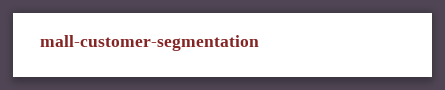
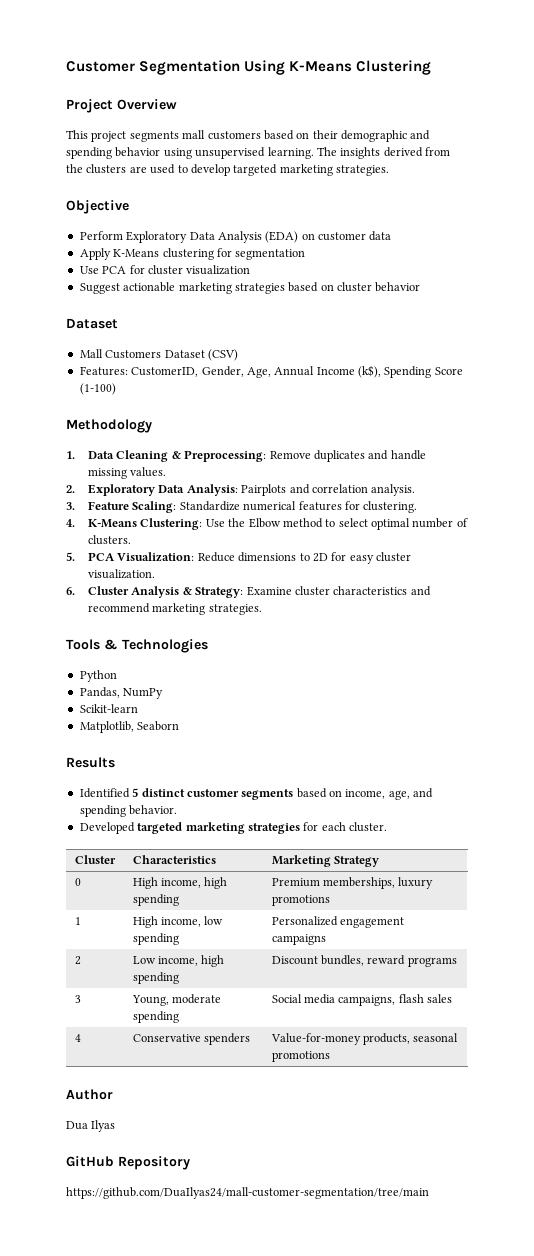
- mall-customer-segmentation
+ Customer Segmentation Using K-Means Clustering
+ Project Overview
+ This project segments mall customers based on their demographic and spending behavior using unsupervised learning. The insights derived from the clusters are used to develop targeted marketing strategies.
+ Objective
+ Perform Exploratory Data Analysis (EDA) on customer data
+ Apply K-Means clustering for segmentation
+ Use PCA for cluster visualization
+ Suggest actionable marketing strategies based on cluster behavior
+ Dataset
+ Mall Customers Dataset (CSV)
+ Features: CustomerID, Gender, Age, Annual Income (k$), Spending Score (1-100)
+ Methodology
+ 1. Data Cleaning & Preprocessing: Remove duplicates and handle missing values.
+ 2. Exploratory Data Analysis: Pairplots and correlation analysis.
+ 3. Feature Scaling: Standardize numerical features for clustering.
+ 4. K-Means Clustering: Use the Elbow method to select optimal number of clusters.
+ 5. PCA Visualization: Reduce dimensions to 2D for easy cluster visualization.
+ 6. Cluster Analysis & Strategy: Examine cluster characteristics and recommend marketing strategies.
+ Tools & Technologies
+ Python
+ Pandas, NumPy
+ Scikit-learn
+ Matplotlib, Seaborn
+ Results
+ Identified 5 distinct customer segments based on income, age, and spending behavior.
+ Developed targeted marketing strategies for each cluster.
+ Cluster | Characteristics | Marketing Strategy
+ 0 | High income, high spending | Premium memberships, luxury promotions
+ 1 | High income, low spending | Personalized engagement campaigns
+ 2 | Low income, high spending | Discount bundles, reward programs
+ 3 | Young, moderate spending | Social media campaigns, flash sales
+ 4 | Conservative spenders | Value-for-money products, seasonal promotions
+ Author
+ Dua Ilyas
+ GitHub Repository
+ https://github.com/DuaIlyas24/mall-customer-segmentation/tree/main

